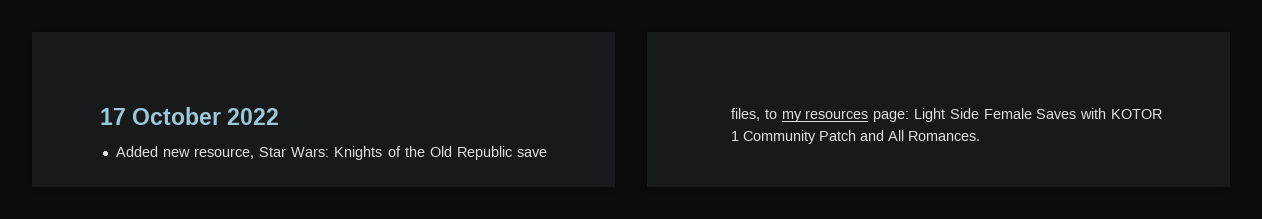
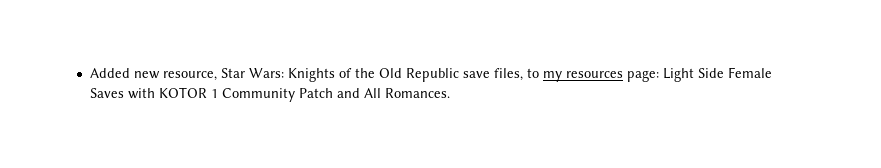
- 17 October 2022

